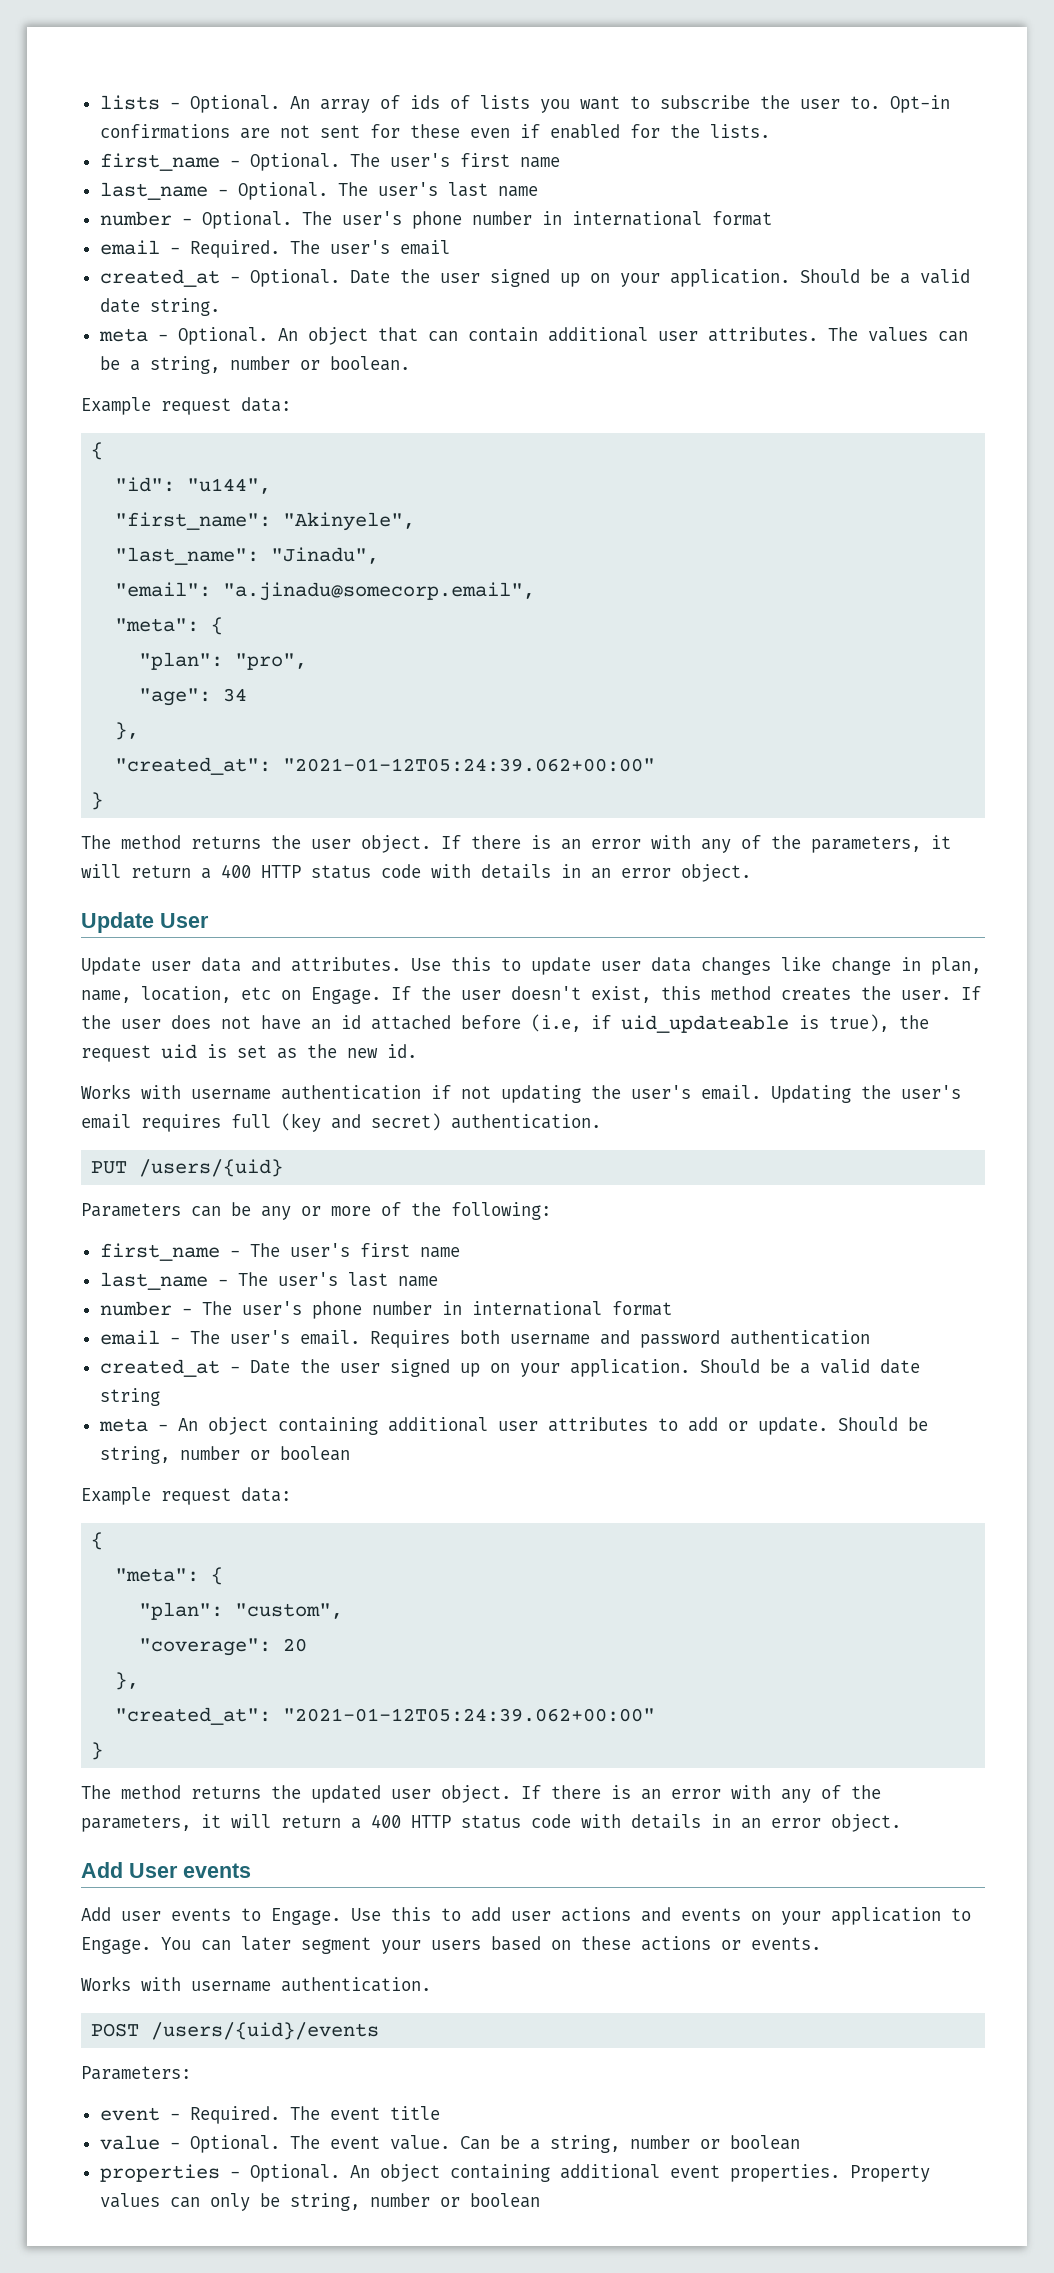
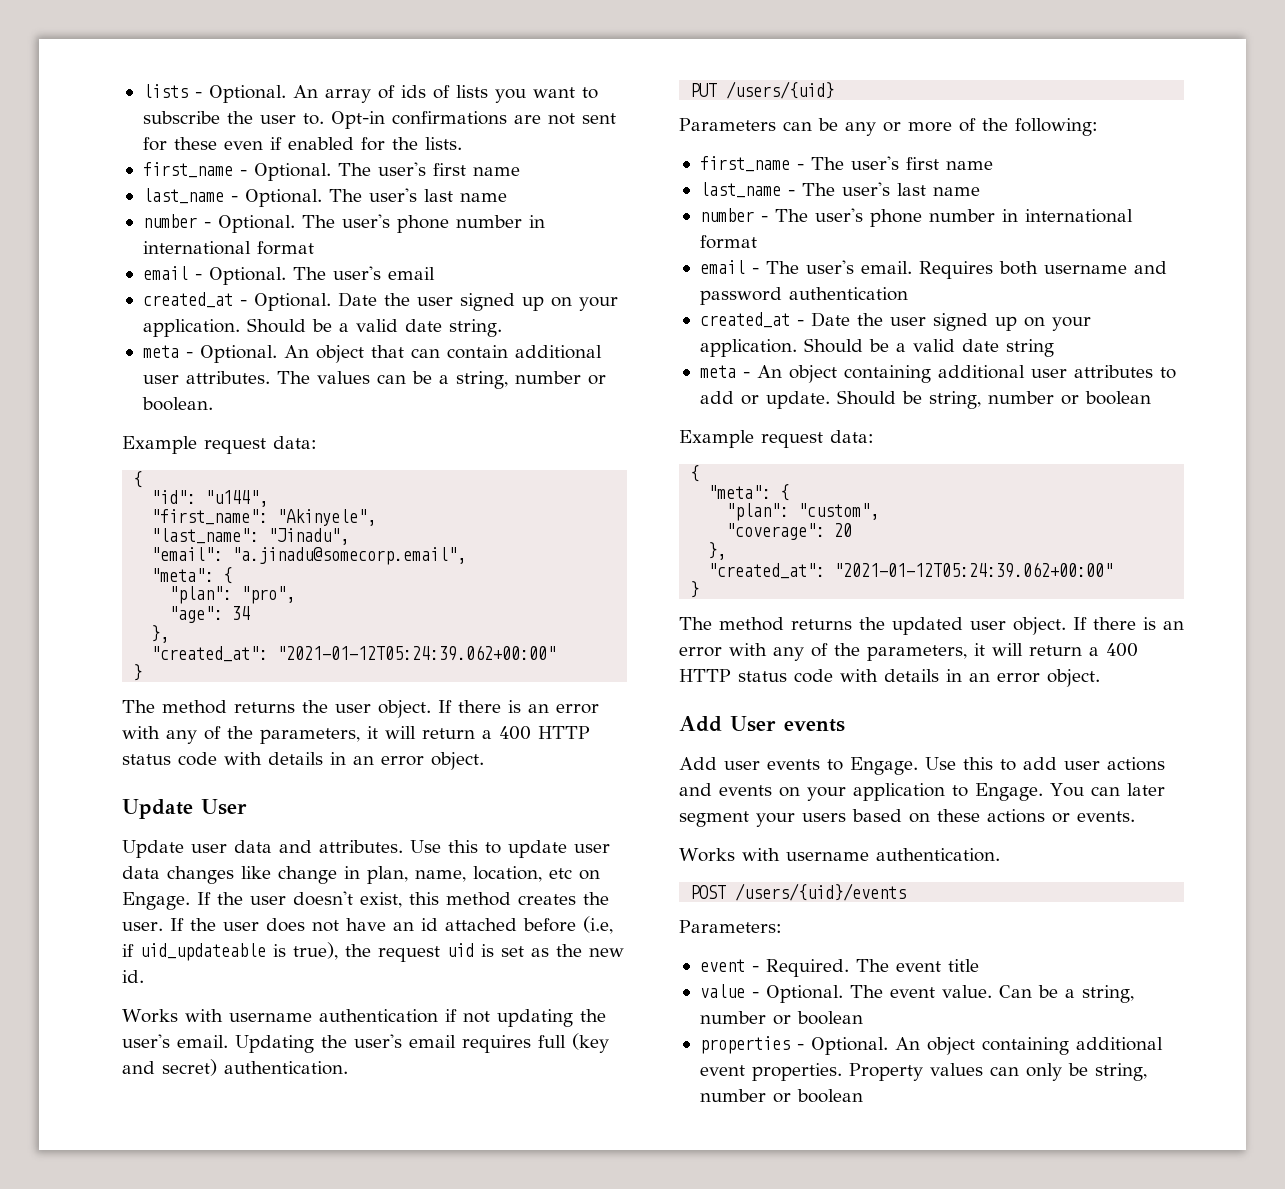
- email - Required.
+ email - Optional.

